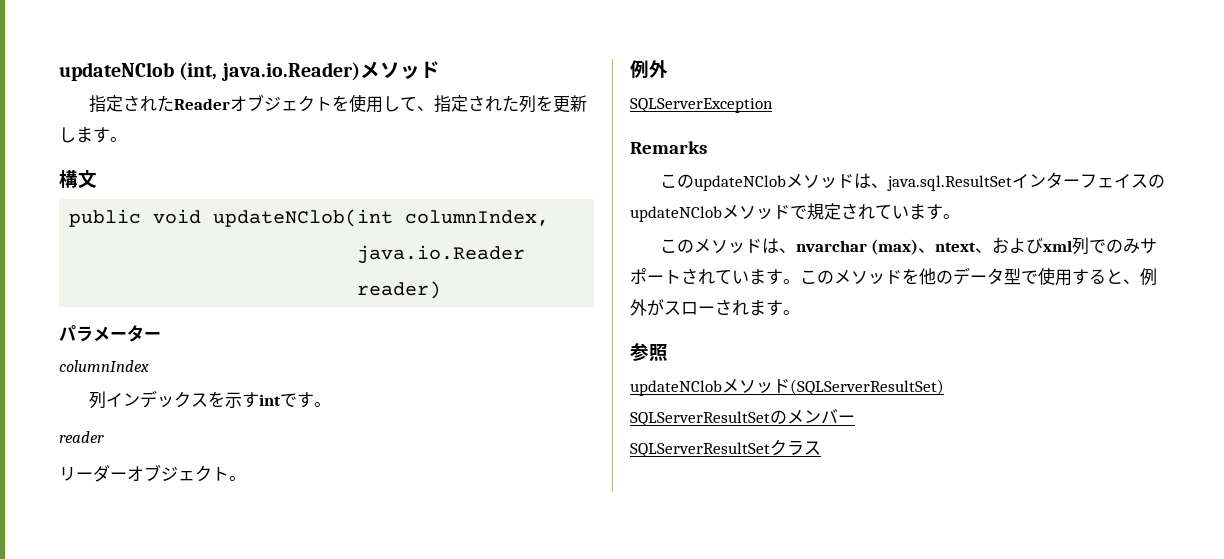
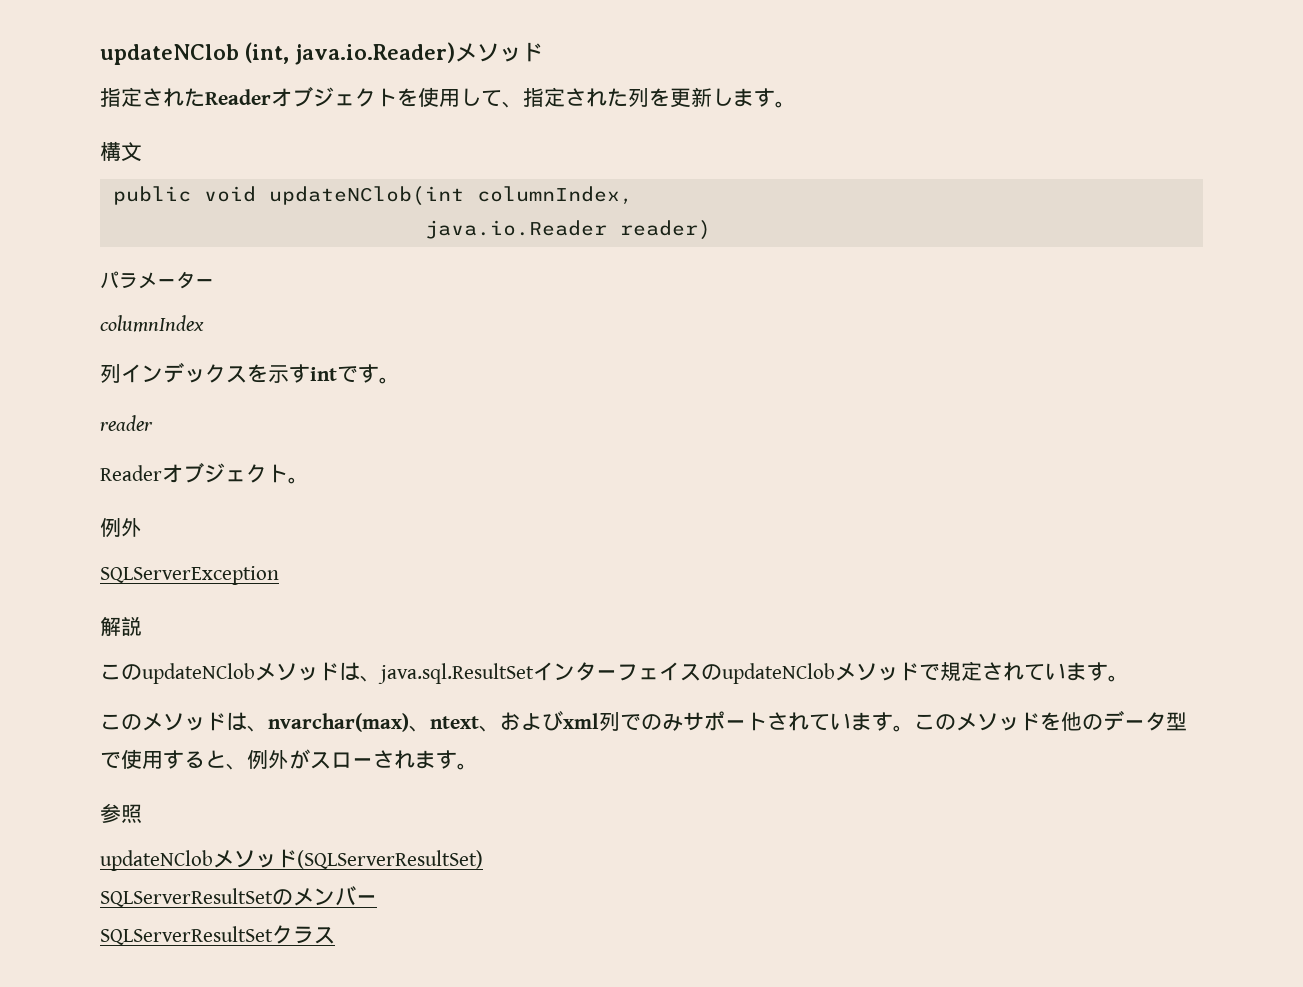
- リーダーオブジェクト。
+ Readerオブジェクト。
- Remarks
+ 解説
- このメソッドは、nvarchar (max)、ntext、およびxml列でのみサポートされています。
+ このメソッドは、nvarchar(max)、ntext、およびxml列でのみサポートされています。

